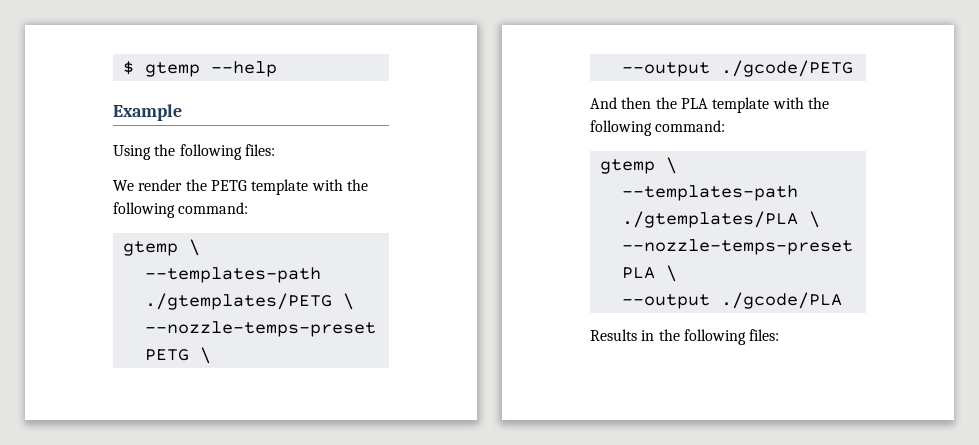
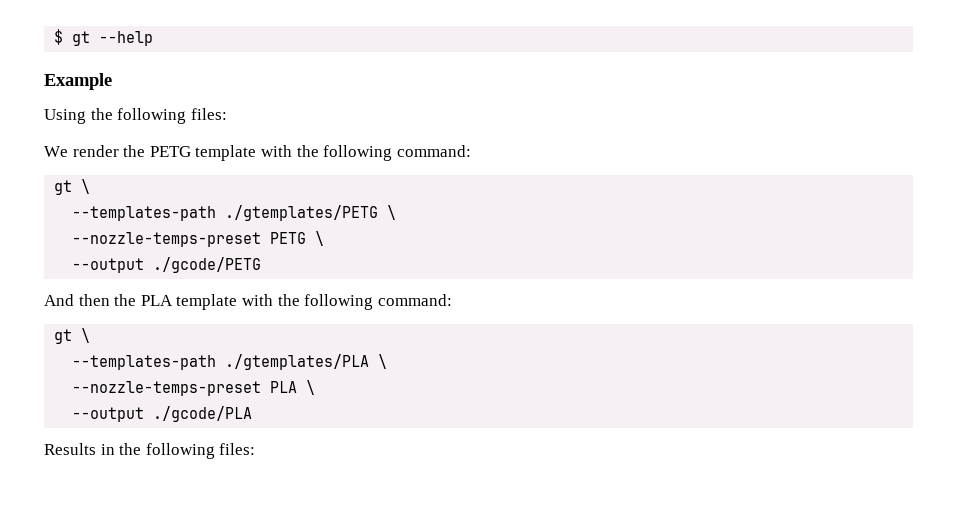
- $ gtemp --help
+ $ gt --help
  We render the PETG template with the following command:
- gtemp \
+ gt \
  And then the PLA template with the following command:
- gtemp \
+ gt \

